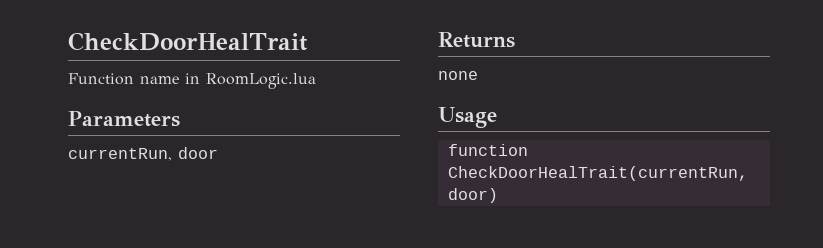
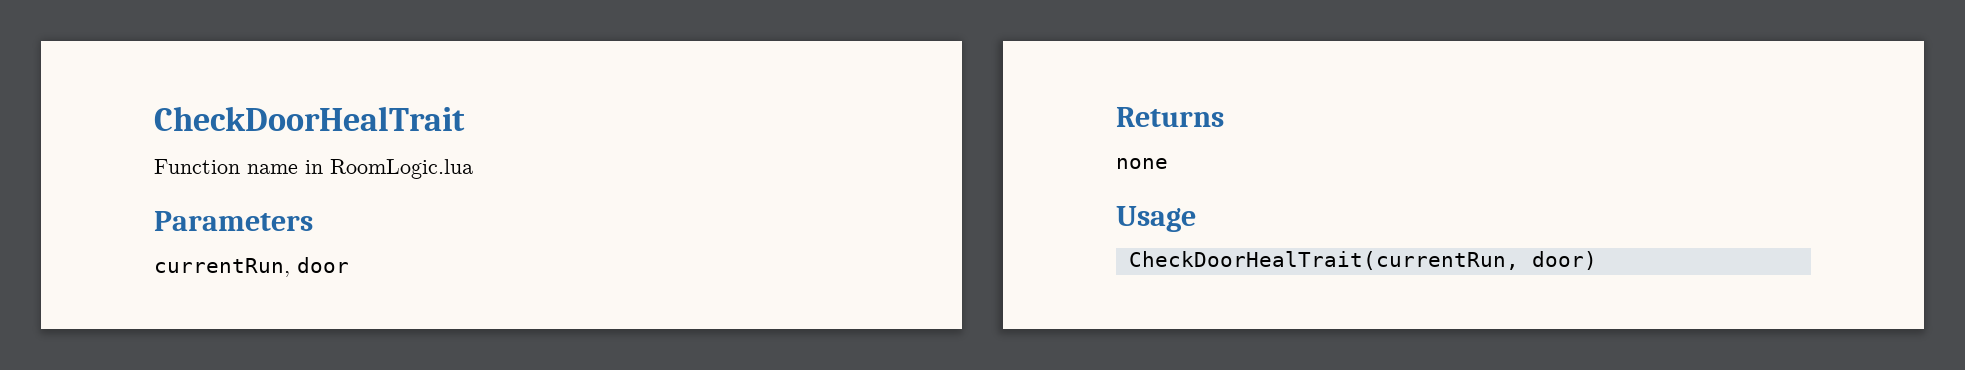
- function CheckDoorHealTrait(currentRun, door)
+ CheckDoorHealTrait(currentRun, door)

